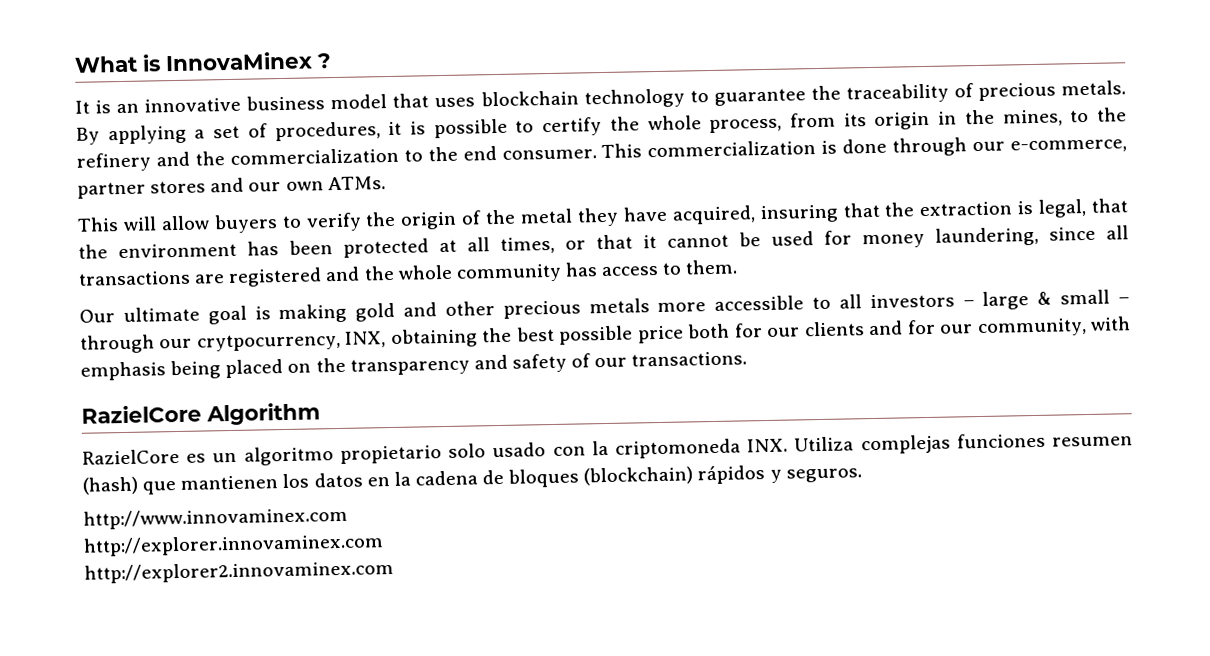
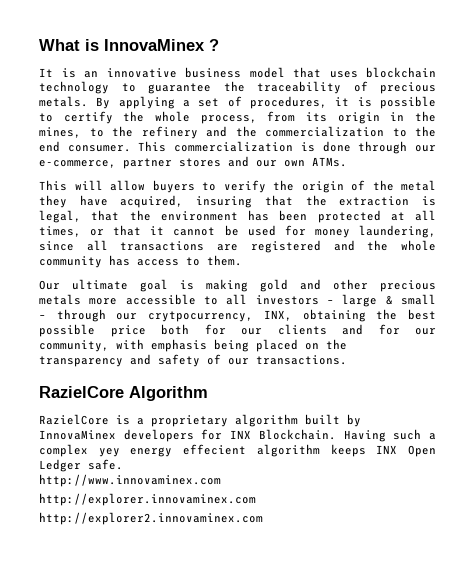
- RazielCore es un algoritmo propietario solo usado con la criptomoneda INX. Utiliza complejas funciones resumen (hash) que mantienen los datos en la cadena de bloques (blockchain) rápidos y seguros.
+ RazielCore is a proprietary algorithm built by InnovaMinex developers for INX Blockchain. Having such a complex yey energy effecient algorithm keeps INX Open Ledger safe.

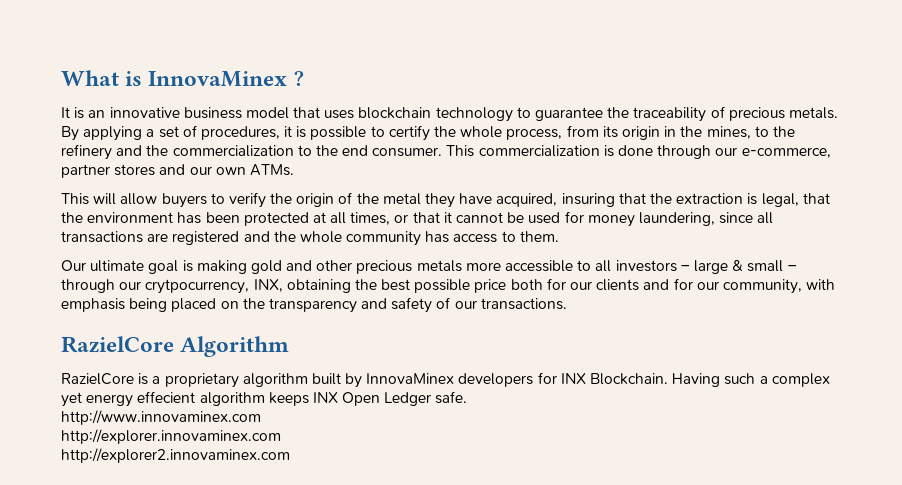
- Having such a complex yey energy effecient algorithm keeps INX Open Ledger safe.
+ Having such a complex yet energy effecient algorithm keeps INX Open Ledger safe.

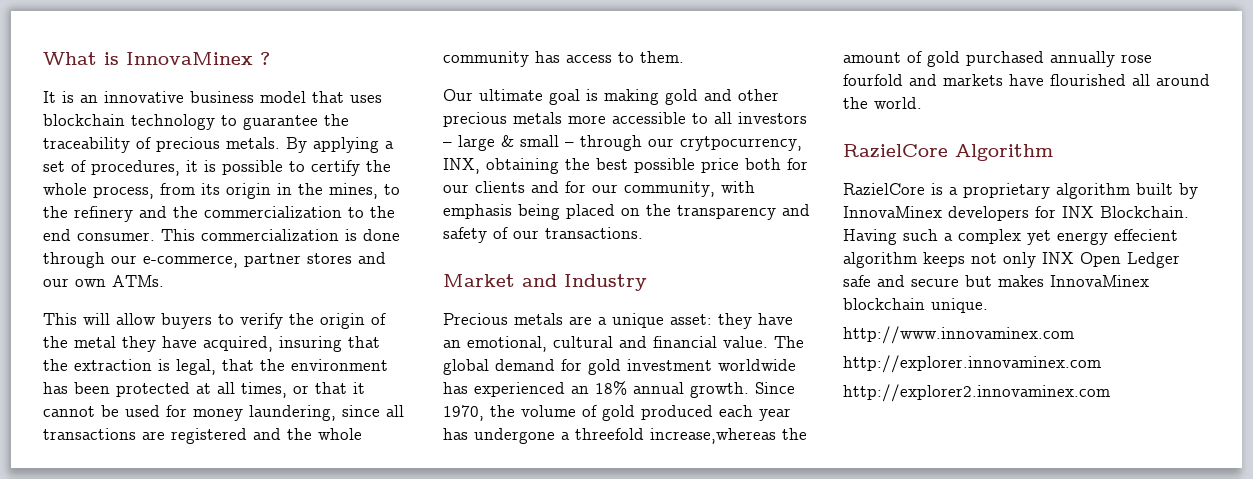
+ Market and Industry
+ Precious metals are a unique asset: they have an emotional, cultural and financial value. The global demand for gold investment worldwide has experienced an 18% annual growth. Since 1970, the volume of gold produced each year has undergone a threefold increase,whereas the amount of gold purchased annually rose fourfold and markets have flourished all around the world.
- Having such a complex yet energy effecient algorithm keeps INX Open Ledger safe.
+ Having such a complex yet energy effecient algorithm keeps not only INX Open Ledger safe and secure but makes InnovaMinex blockchain unique.

